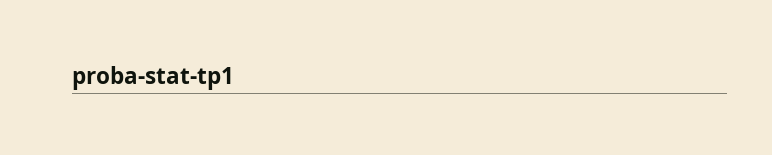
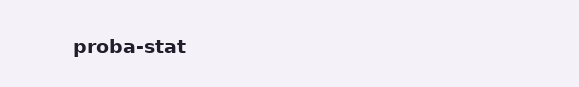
- proba-stat-tp1
+ proba-stat

